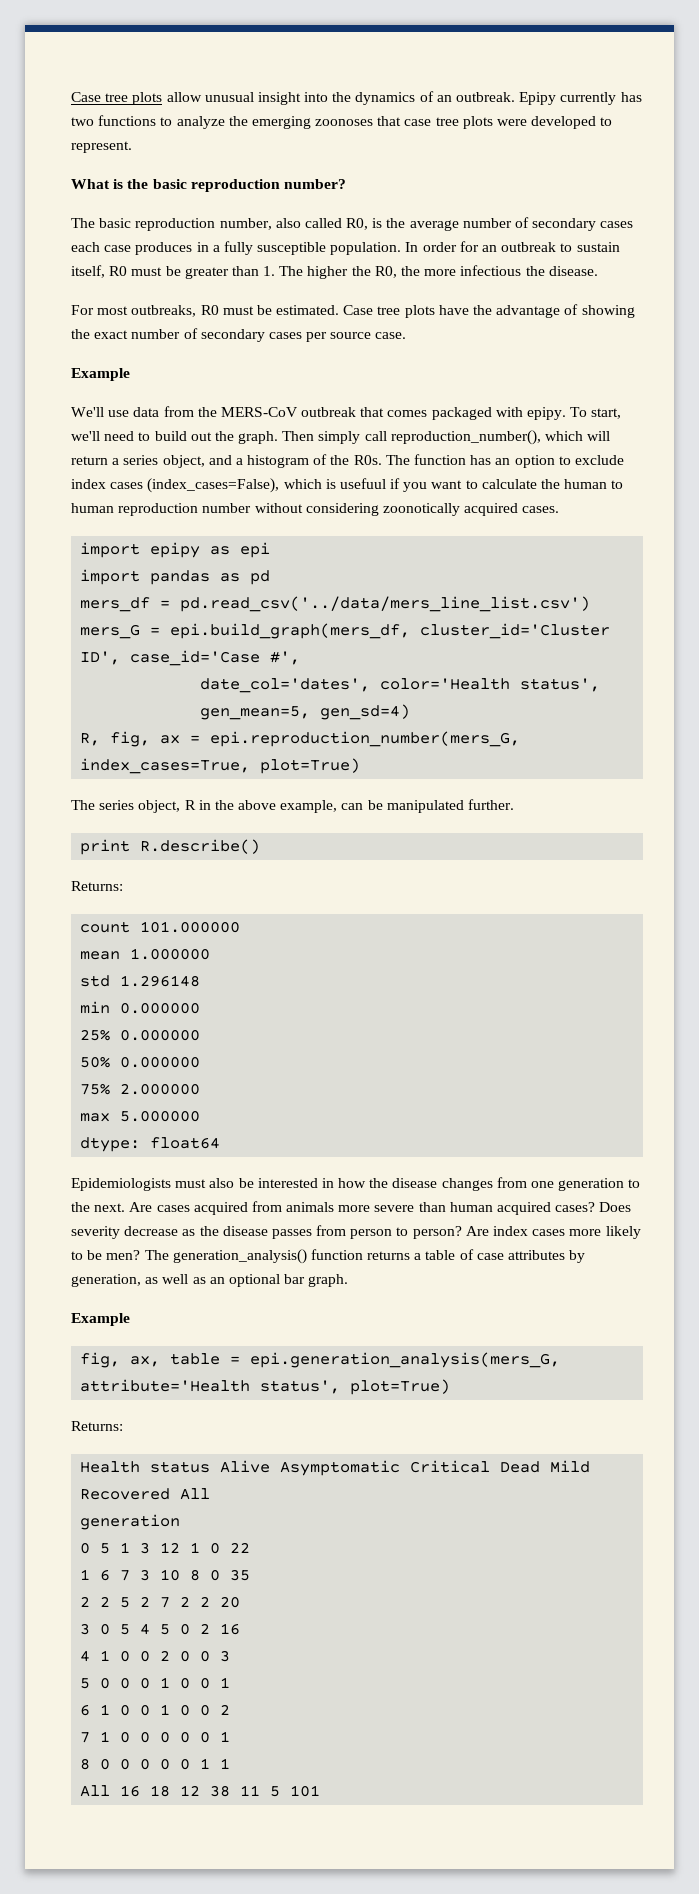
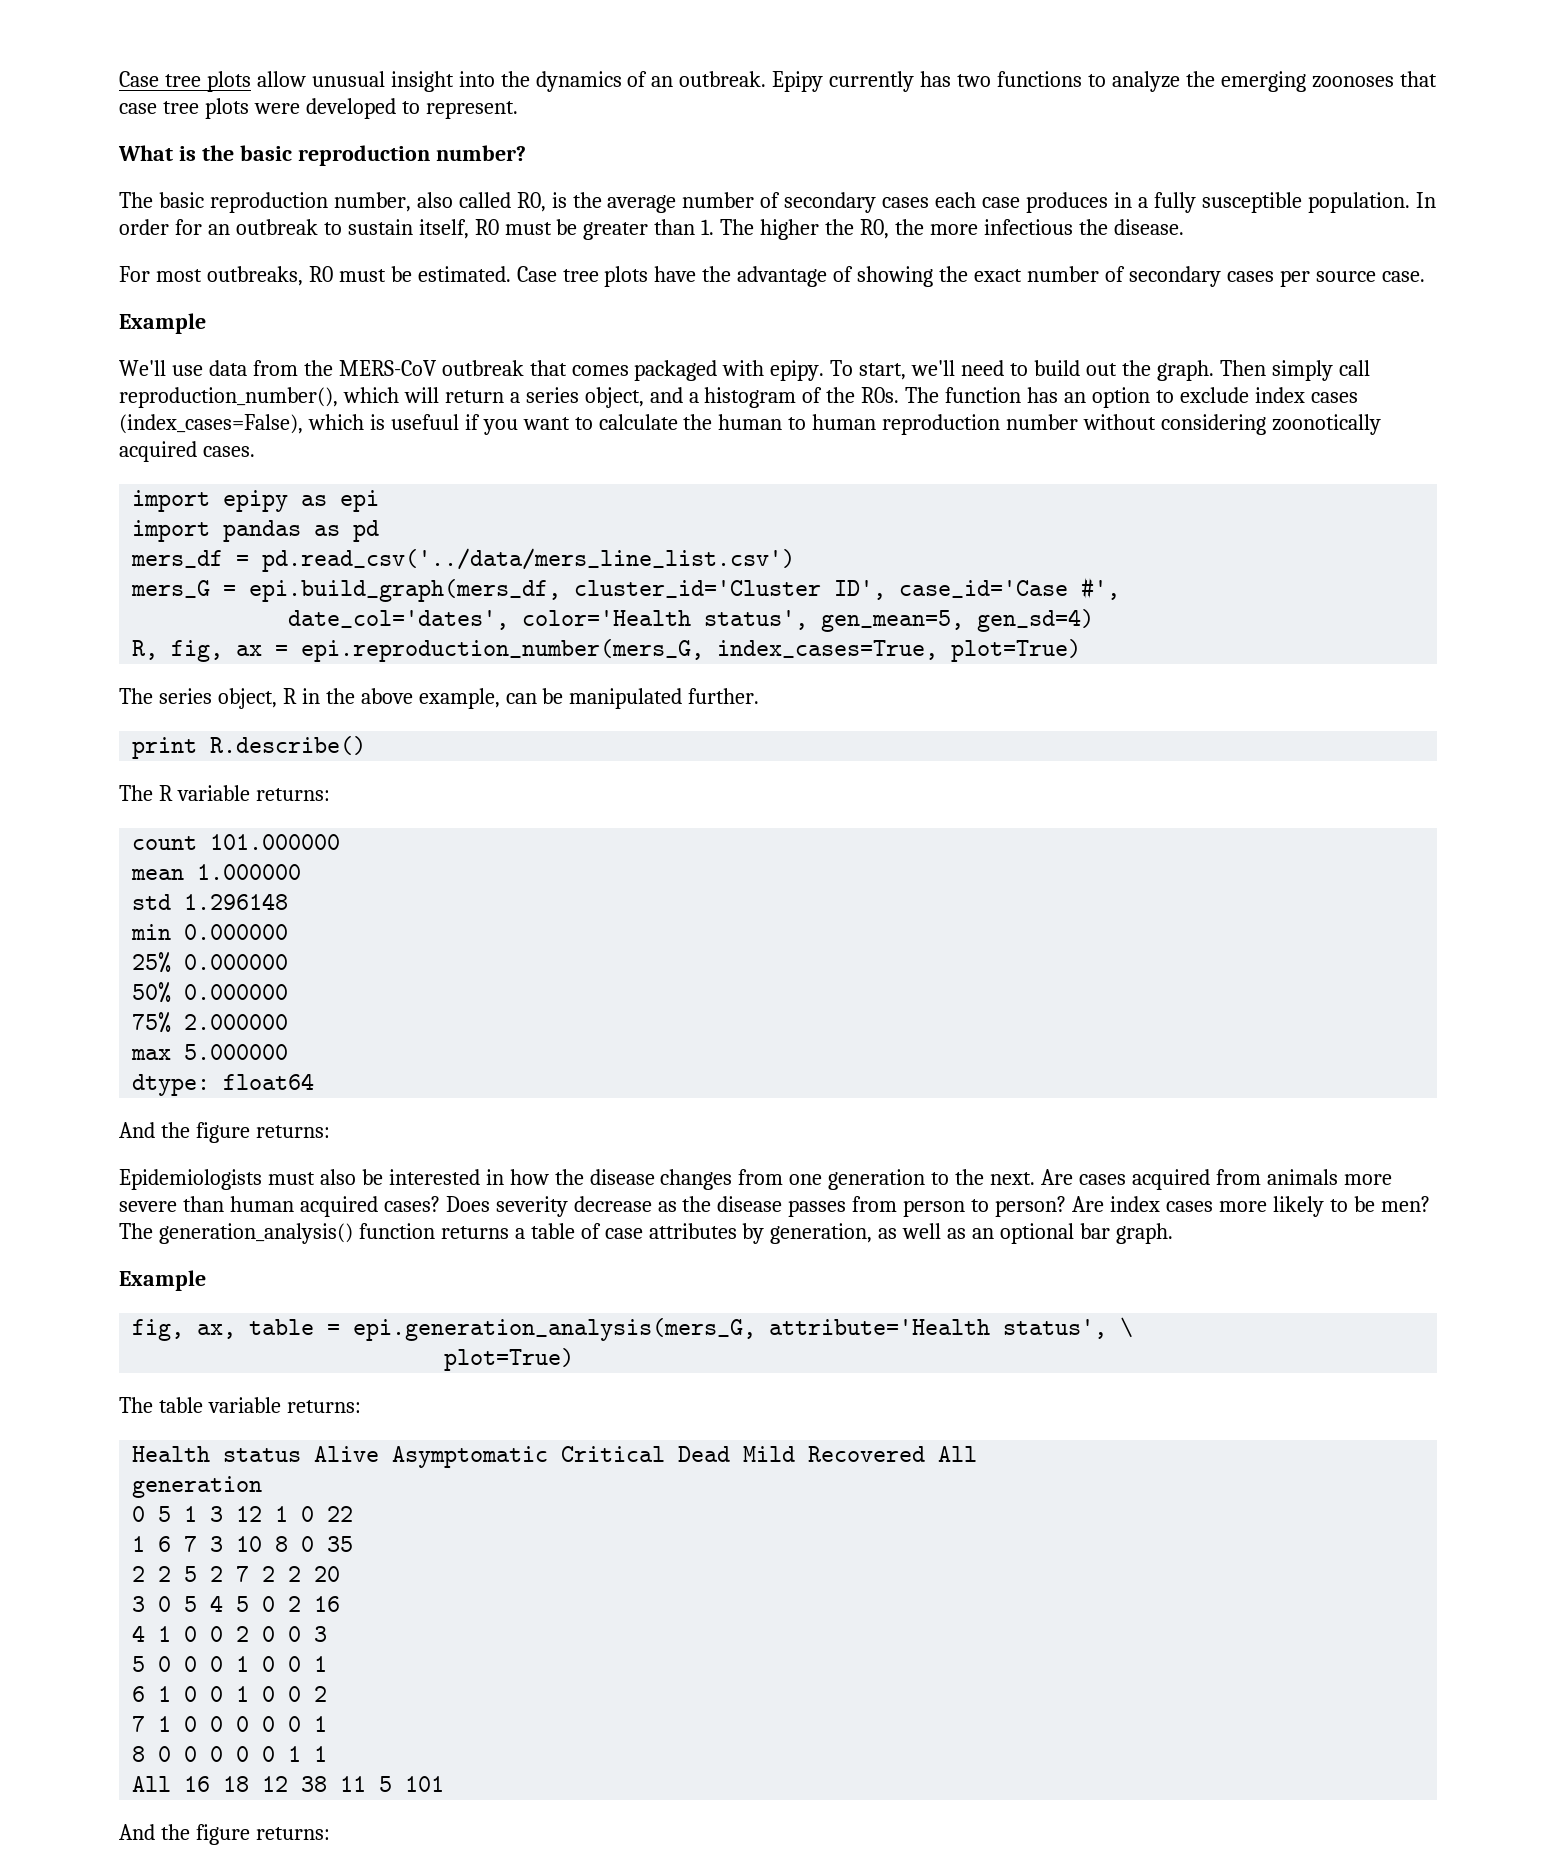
  print R.describe()
- Returns:
+ The R variable returns:
  dtype: float64
+ And the figure returns:
- fig, ax, table = epi.generation_analysis(mers_G, attribute='Health status', plot=True)
- Returns:
+ fig, ax, table = epi.generation_analysis(mers_G, attribute='Health status', \
+ plot=True)
+ The table variable returns:
  All 16 18 12 38 11 5 101
+ And the figure returns:

